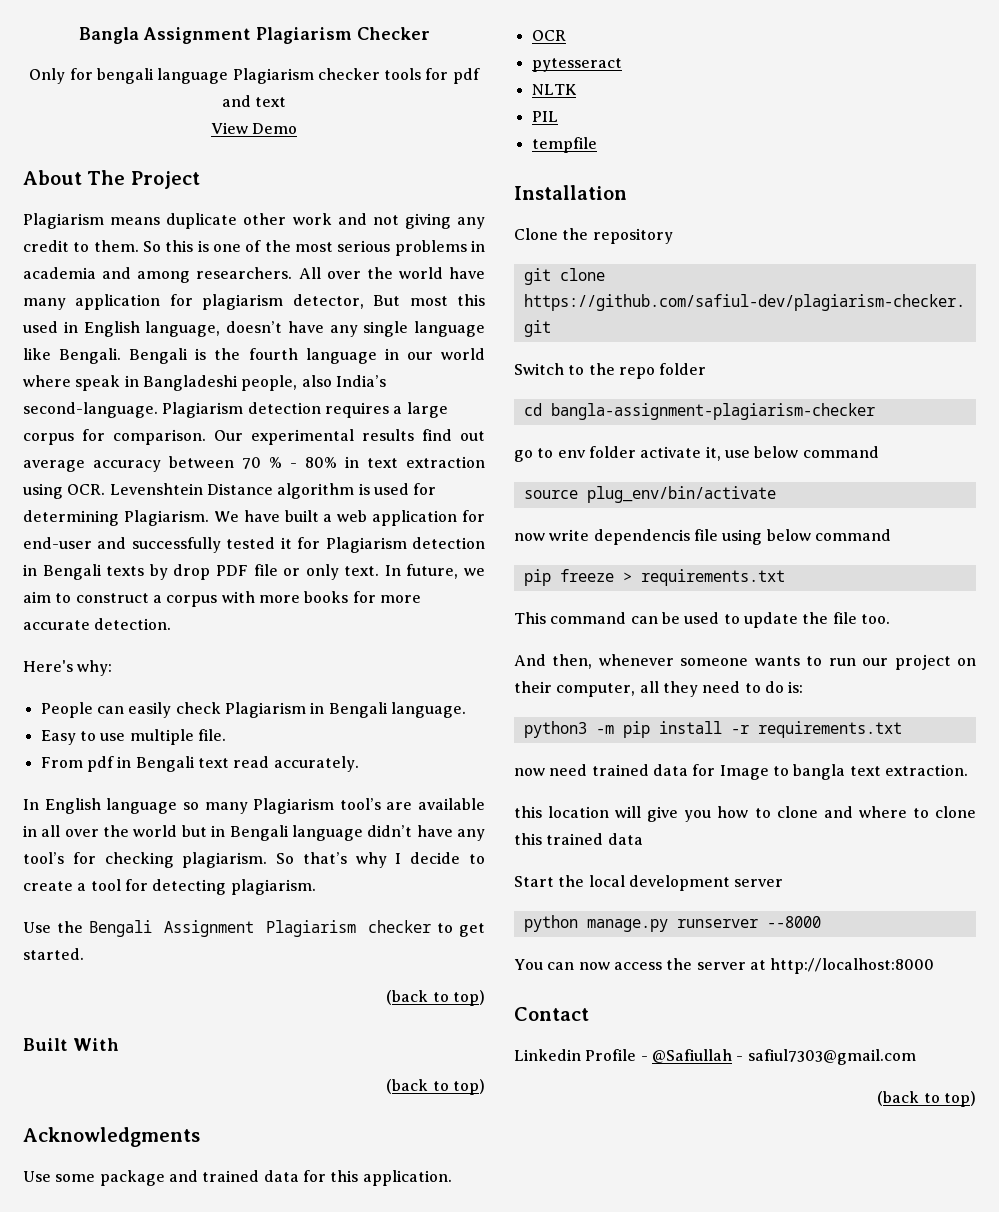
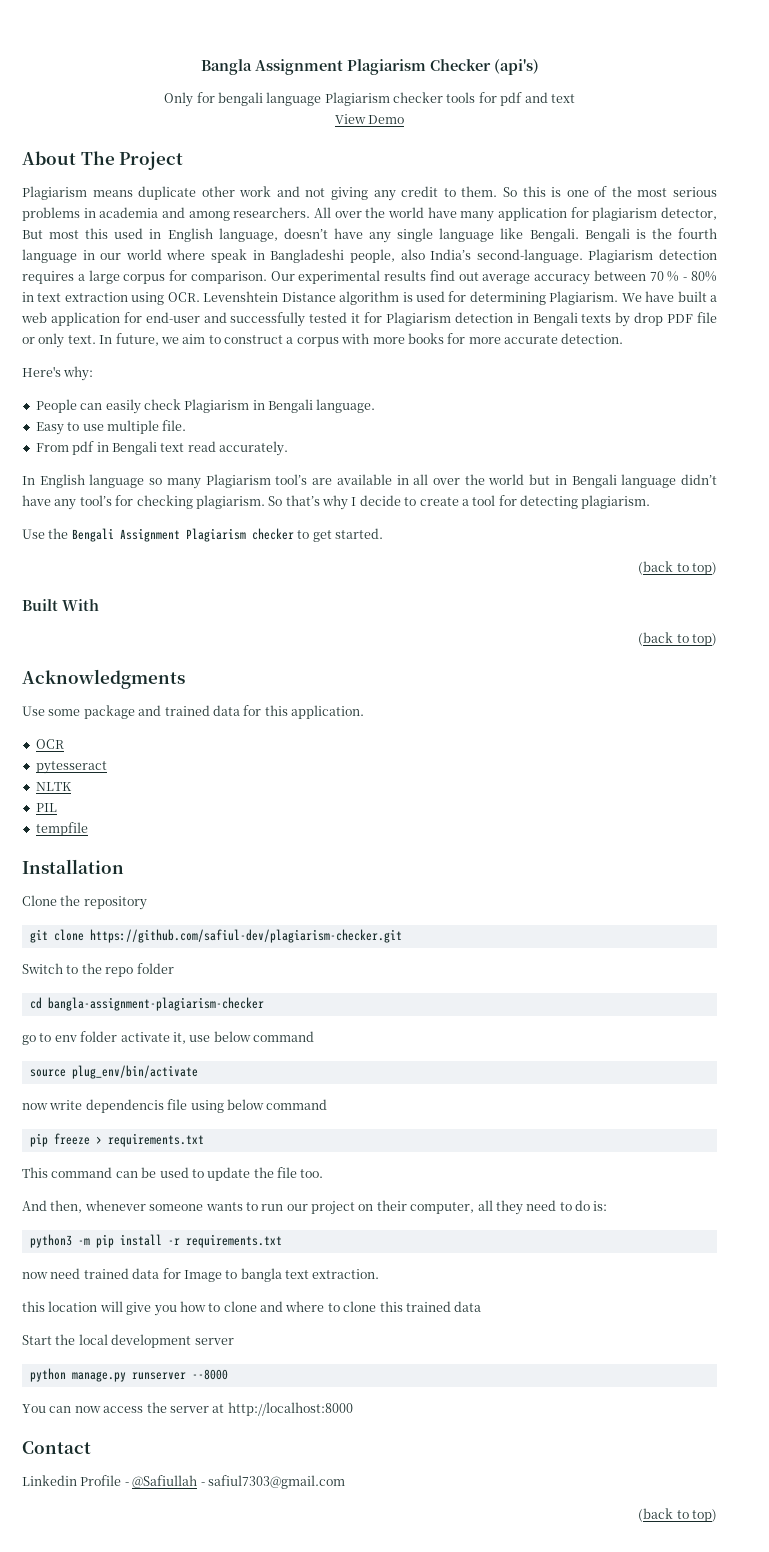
- Bangla Assignment Plagiarism Checker
+ Bangla Assignment Plagiarism Checker (api's)

